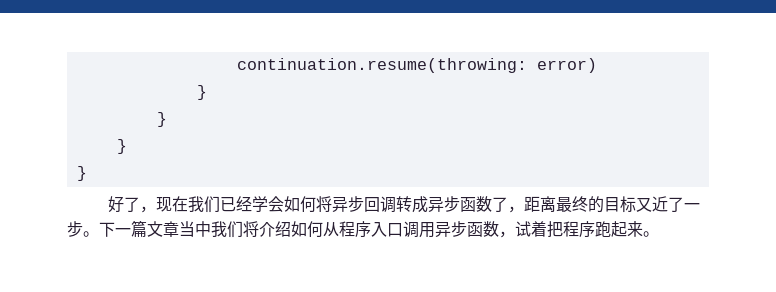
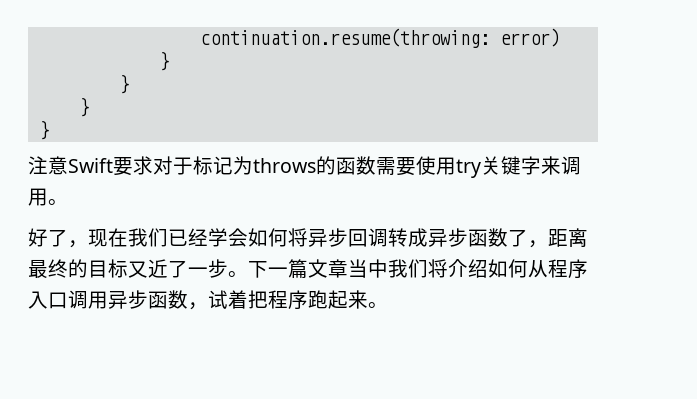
+ 注意Swift要求对于标记为throws的函数需要使用try关键字来调用。

